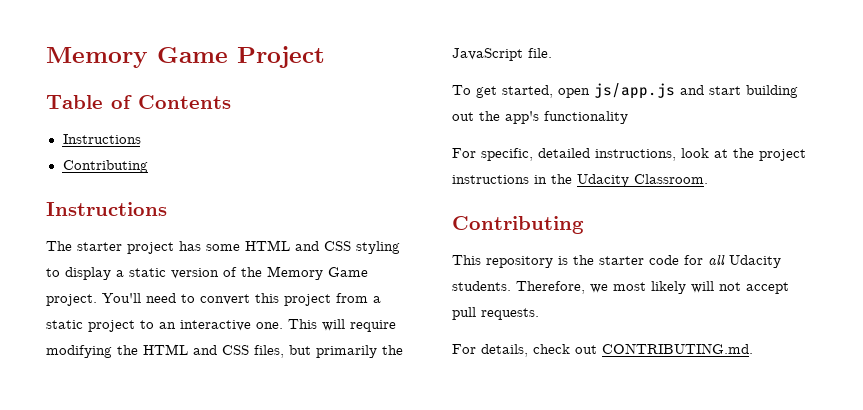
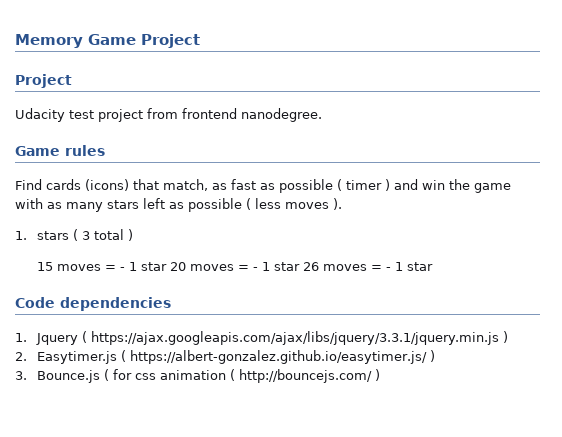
  Memory Game Project
- Table of Contents
- Instructions
- Contributing
- Instructions
- The starter project has some HTML and CSS styling to display a static version of the Memory Game project. You'll need to convert this project from a static project to an interactive one. This will require modifying the HTML and CSS files, but primarily the JavaScript file.
- To get started, open js/app.js and start building out the app's functionality
- For specific, detailed instructions, look at the project instructions in the Udacity Classroom.
- Contributing
- This repository is the starter code for all Udacity students. Therefore, we most likely will not accept pull requests.
- For details, check out CONTRIBUTING.md.
+ Project
+ Udacity test project from frontend nanodegree.
+ Game rules
+ Find cards (icons) that match, as fast as possible ( timer ) and win the game with as many stars left as possible ( less moves ).
+ 1. stars ( 3 total )
+ 15 moves = - 1 star 20 moves = - 1 star 26 moves = - 1 star
+ Code dependencies
+ 1. Jquery ( https://ajax.googleapis.com/ajax/libs/jquery/3.3.1/jquery.min.js )
+ 2. Easytimer.js ( https://albert-gonzalez.github.io/easytimer.js/ )
+ 3. Bounce.js ( for css animation ( http://bouncejs.com/ )

